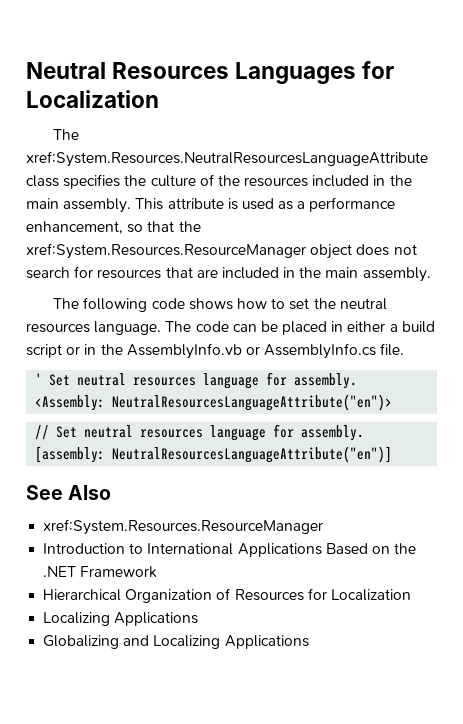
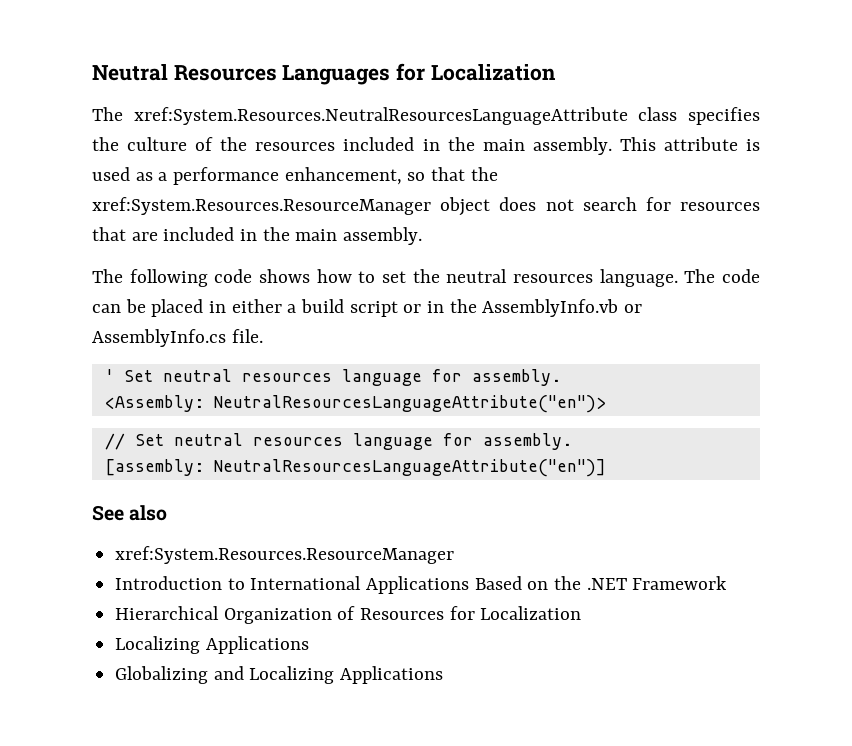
- See Also
+ See also

